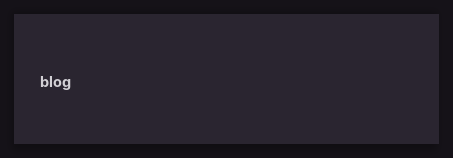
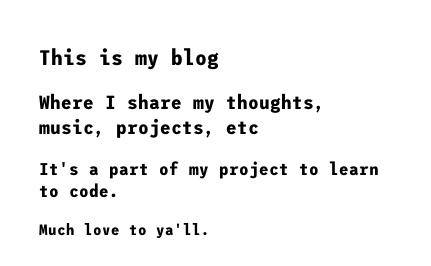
- blog
+ This is my blog
+ Where I share my thoughts, music, projects, etc
+ It's a part of my project to learn to code.
+ Much love to ya'll.

